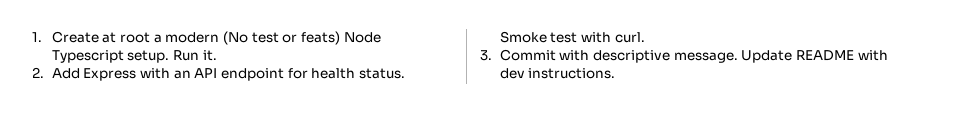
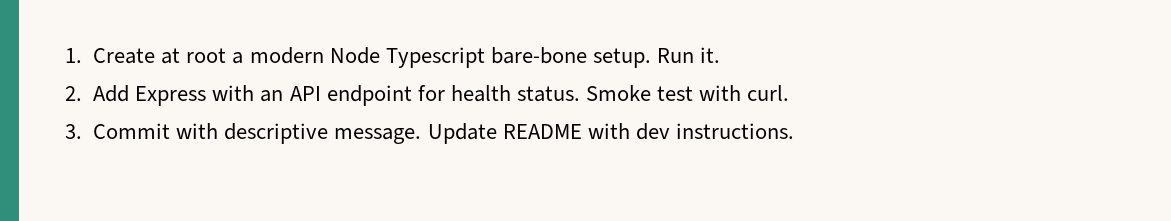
- 1. Create at root a modern (No test or feats) Node Typescript setup.
+ 1. Create at root a modern Node Typescript bare-bone setup.

